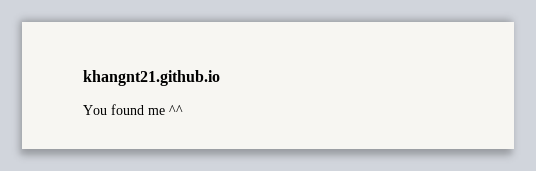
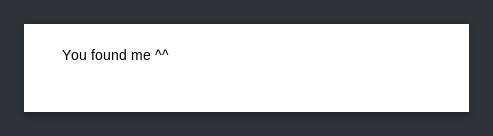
- khangnt21.github.io

